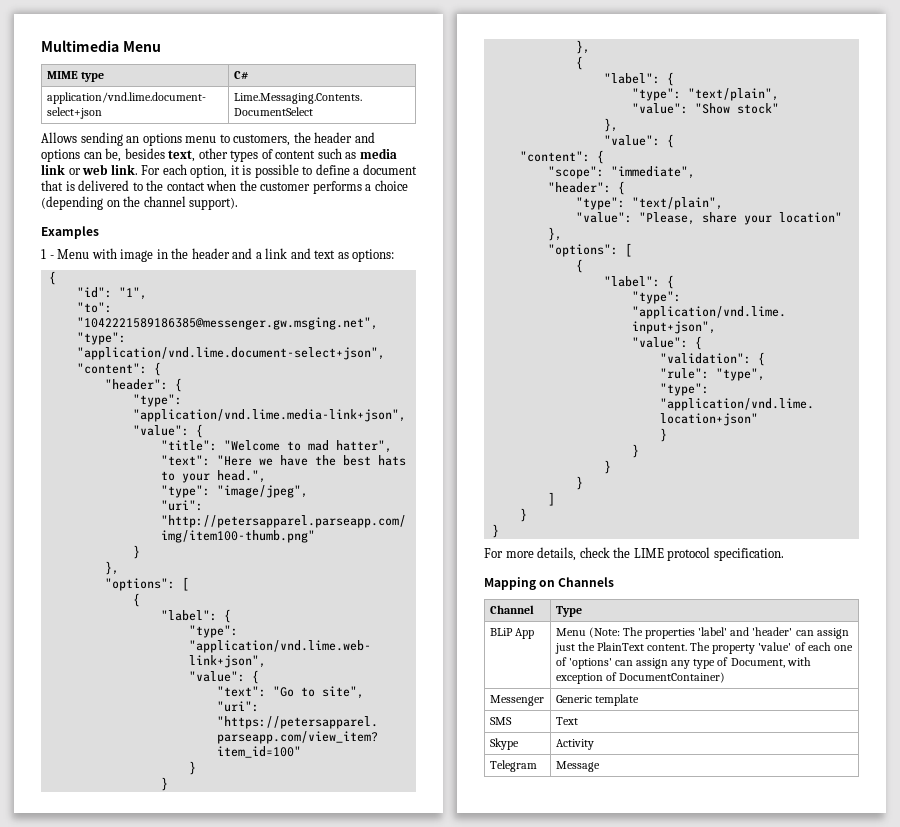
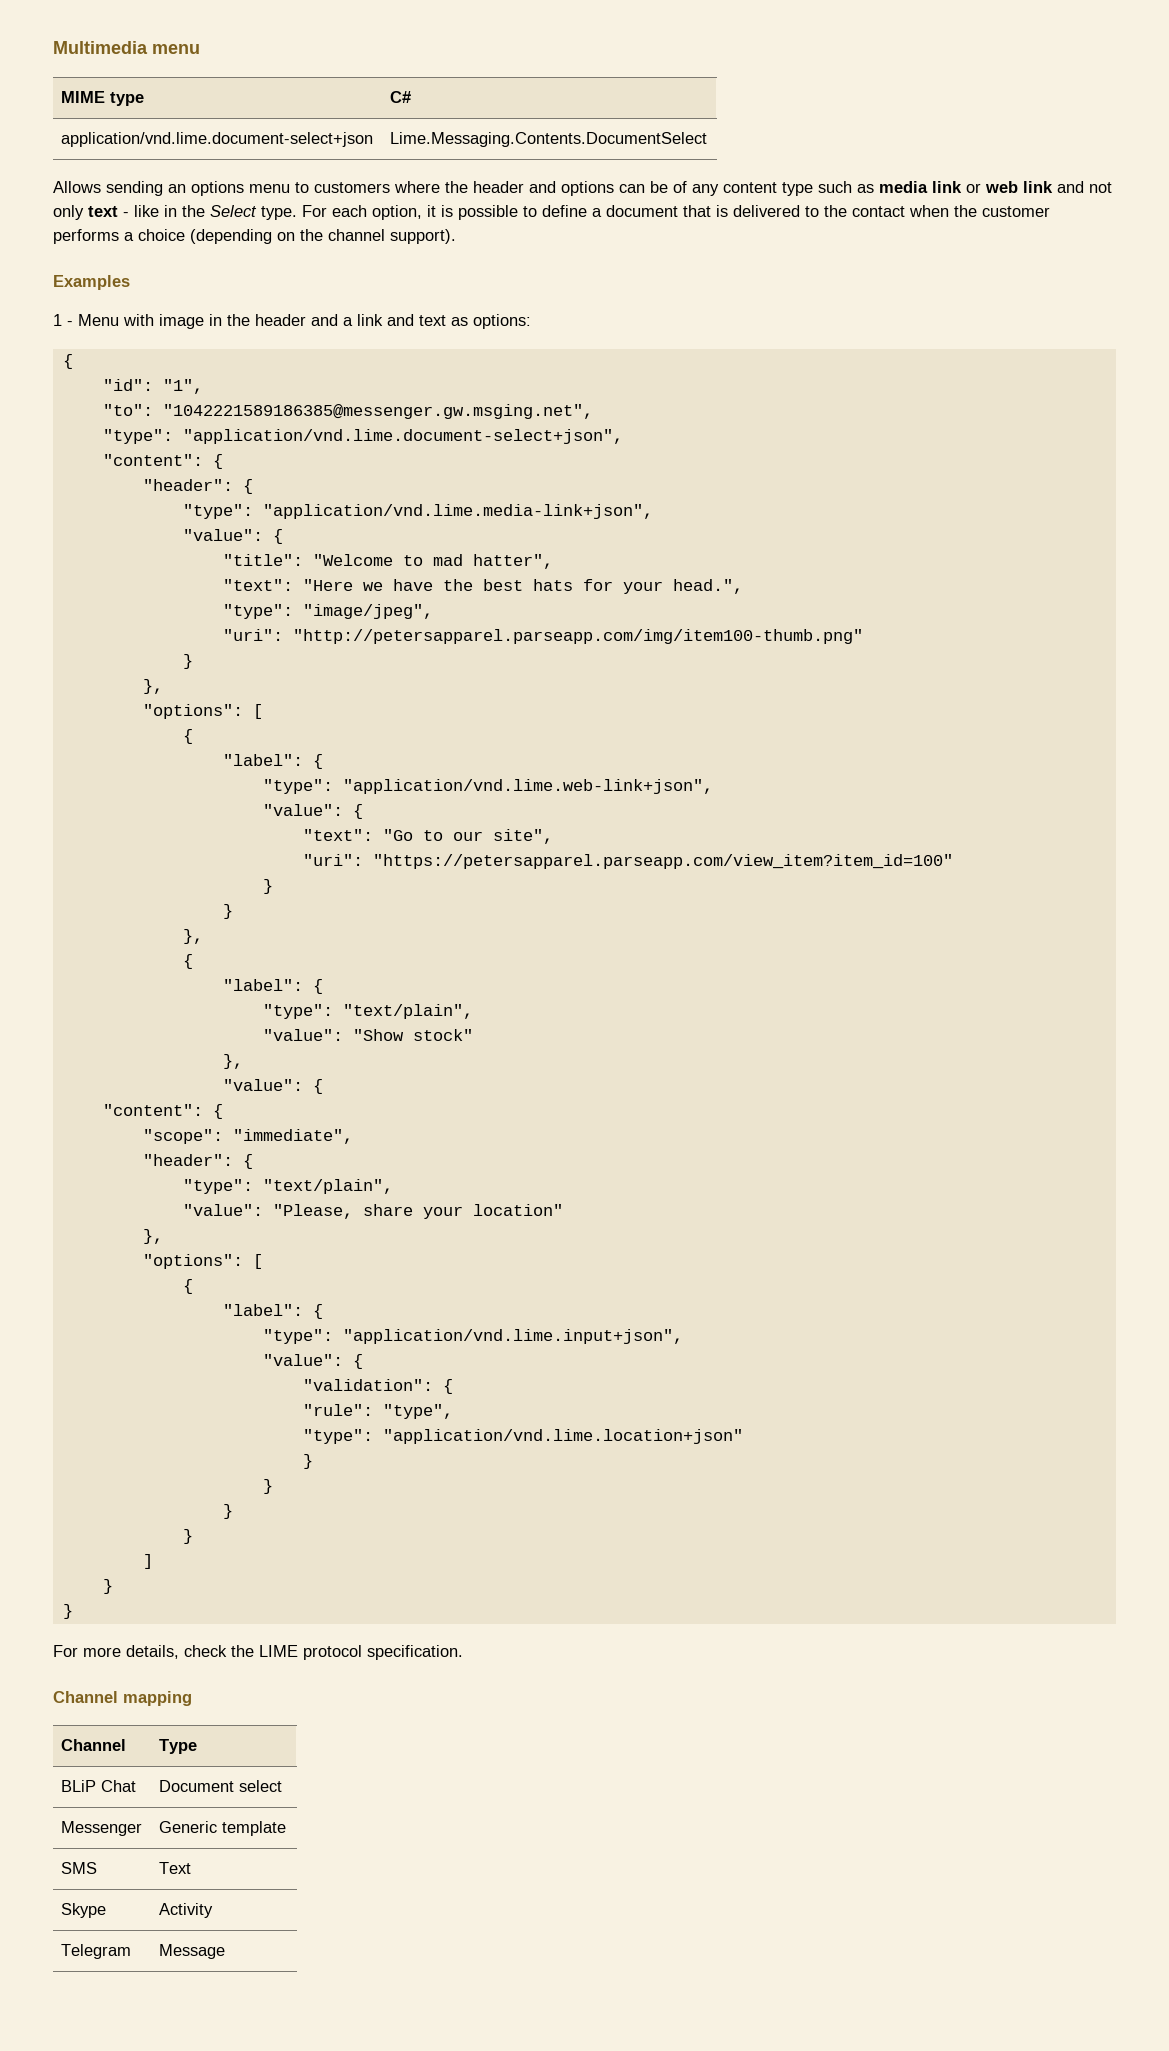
- Multimedia Menu
+ Multimedia menu
- Allows sending an options menu to customers, the header and options can be, besides text, other types of content such as media link or web link.
+ Allows sending an options menu to customers where the header and options can be of any content type such as media link or web link and not only text - like in the Select type.
- "text": "Here we have the best hats to your head.",
+ "text": "Here we have the best hats for your head.",
- "text": "Go to site",
+ "text": "Go to our site",
- Mapping on Channels
+ Channel mapping
- BLiP App | Menu (Note: The properties 'label' and 'header' can assign just the PlainText content. The property 'value' of each one of 'options' can assign any type of Document, with exception of DocumentContainer)
+ BLiP Chat | Document select

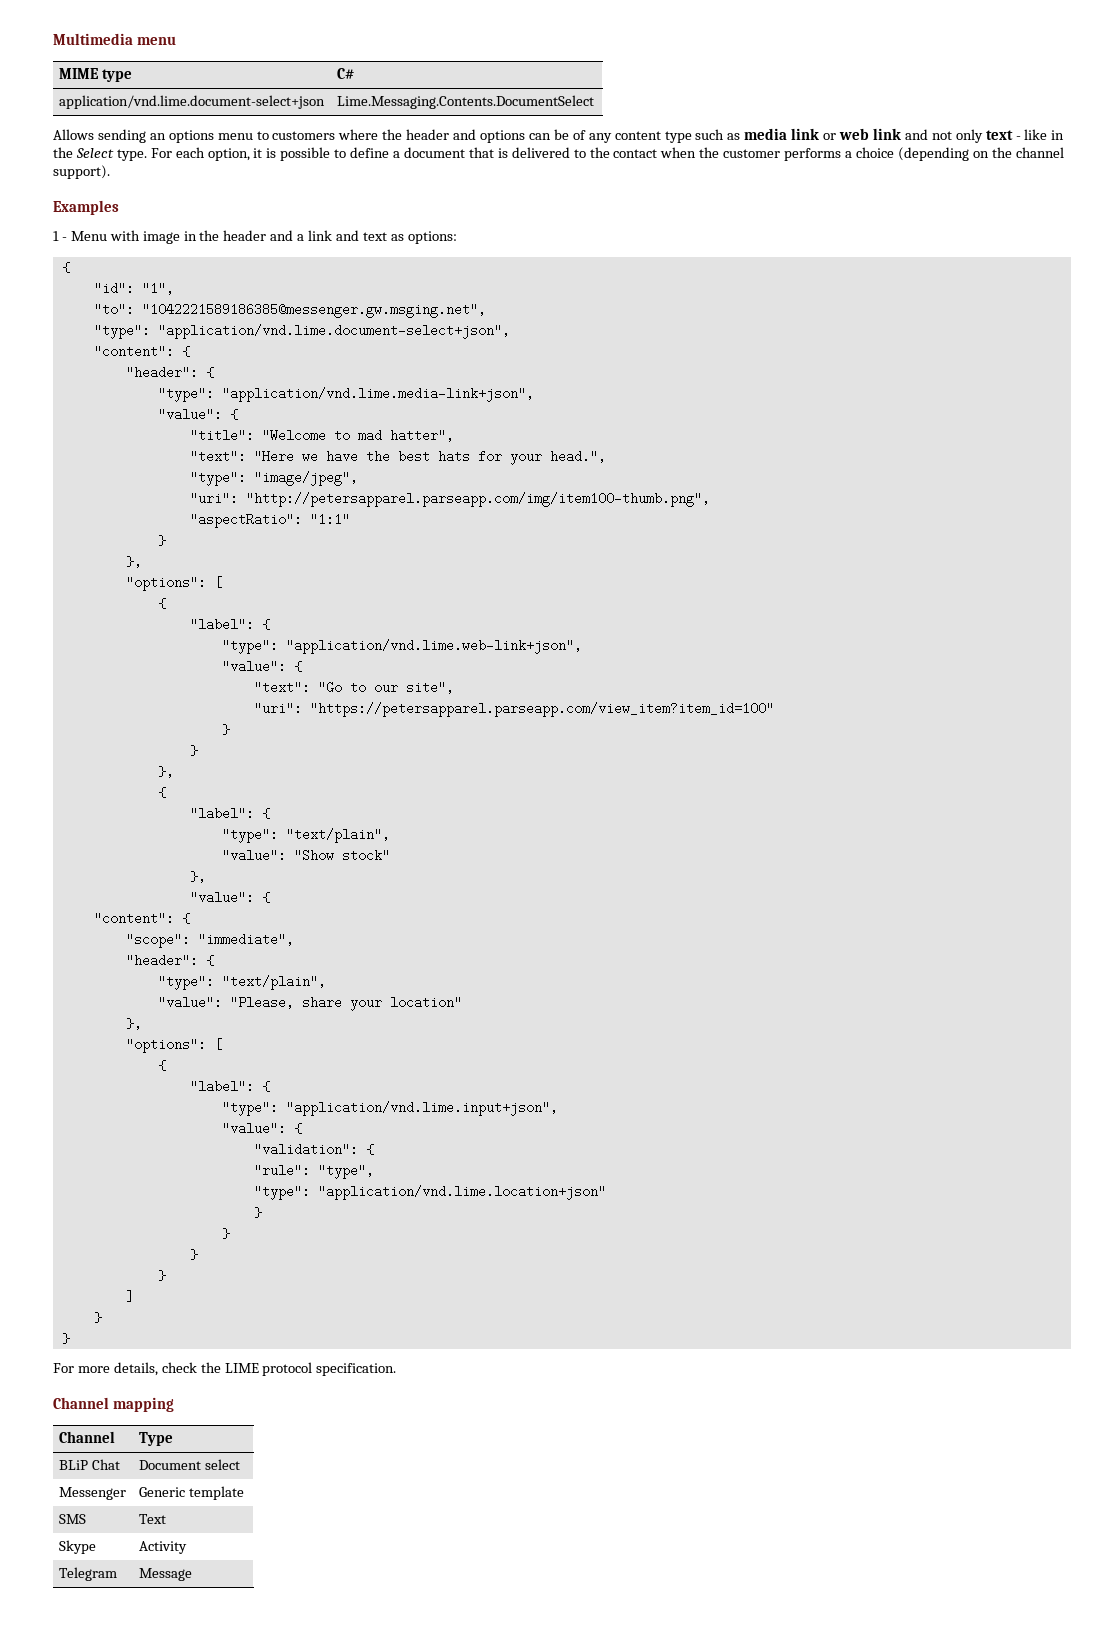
- "uri": "http://petersapparel.parseapp.com/img/item100-thumb.png"
+ "uri": "http://petersapparel.parseapp.com/img/item100-thumb.png",
+ "aspectRatio": "1:1"

